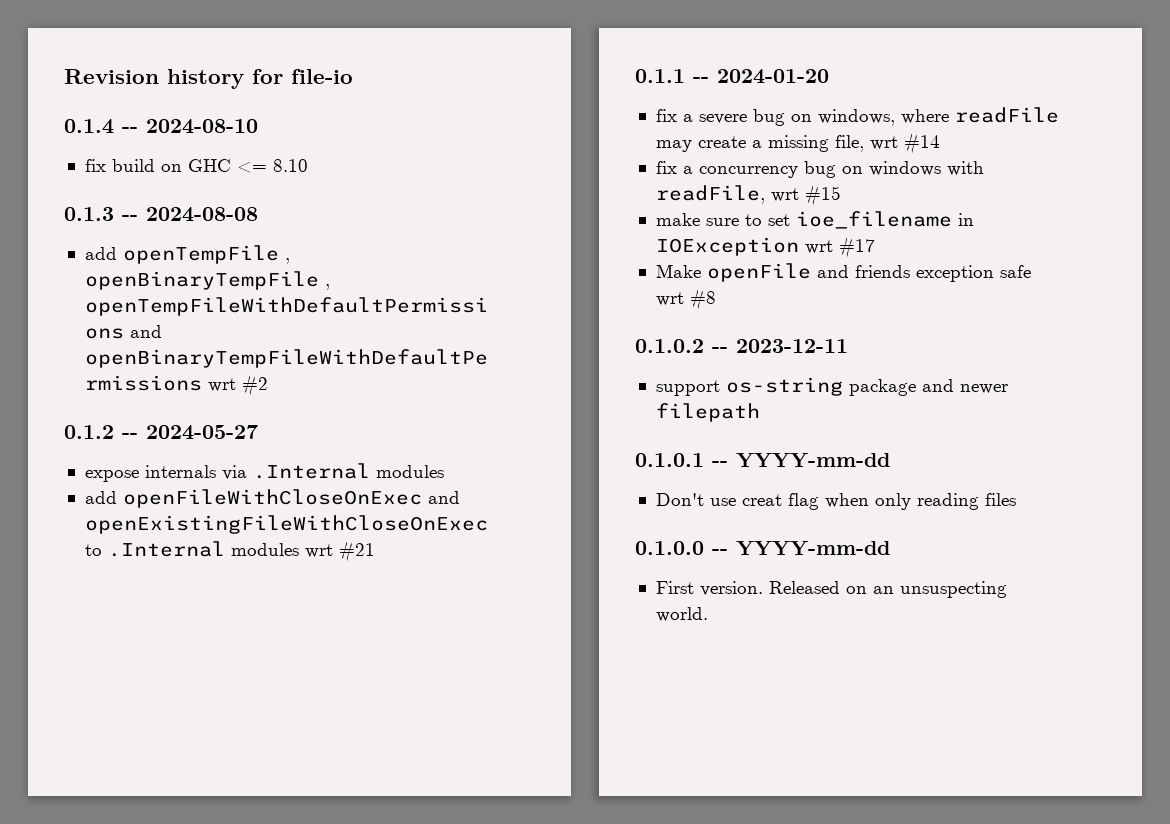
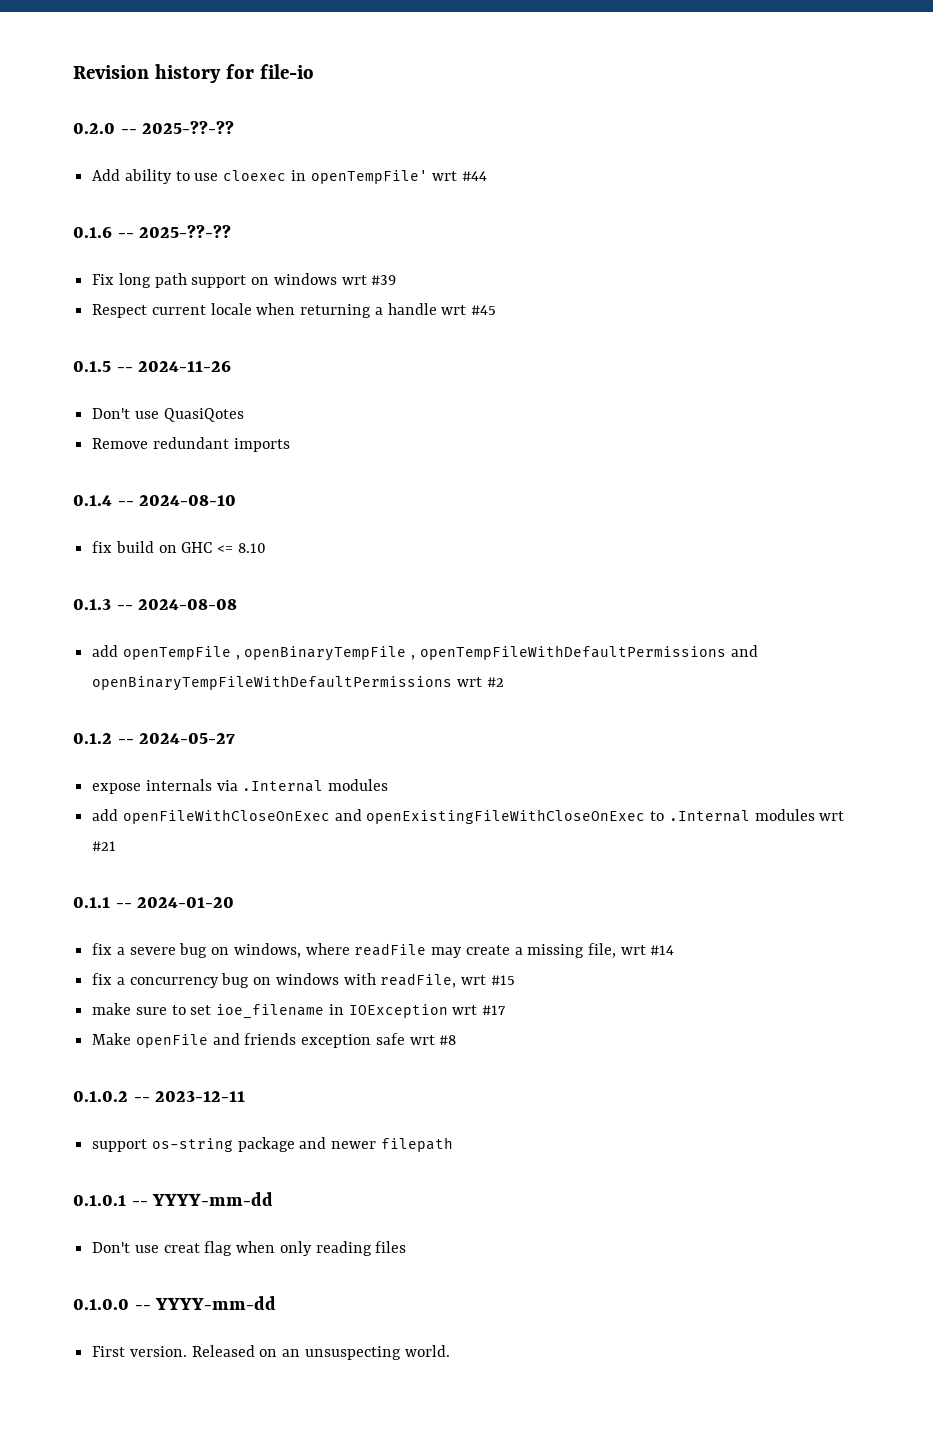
+ 0.2.0 -- 2025-??-??
+ Add ability to use cloexec in openTempFile' wrt #44
+ 0.1.6 -- 2025-??-??
+ Fix long path support on windows wrt #39
+ Respect current locale when returning a handle wrt #45
+ 0.1.5 -- 2024-11-26
+ Don't use QuasiQotes
+ Remove redundant imports

